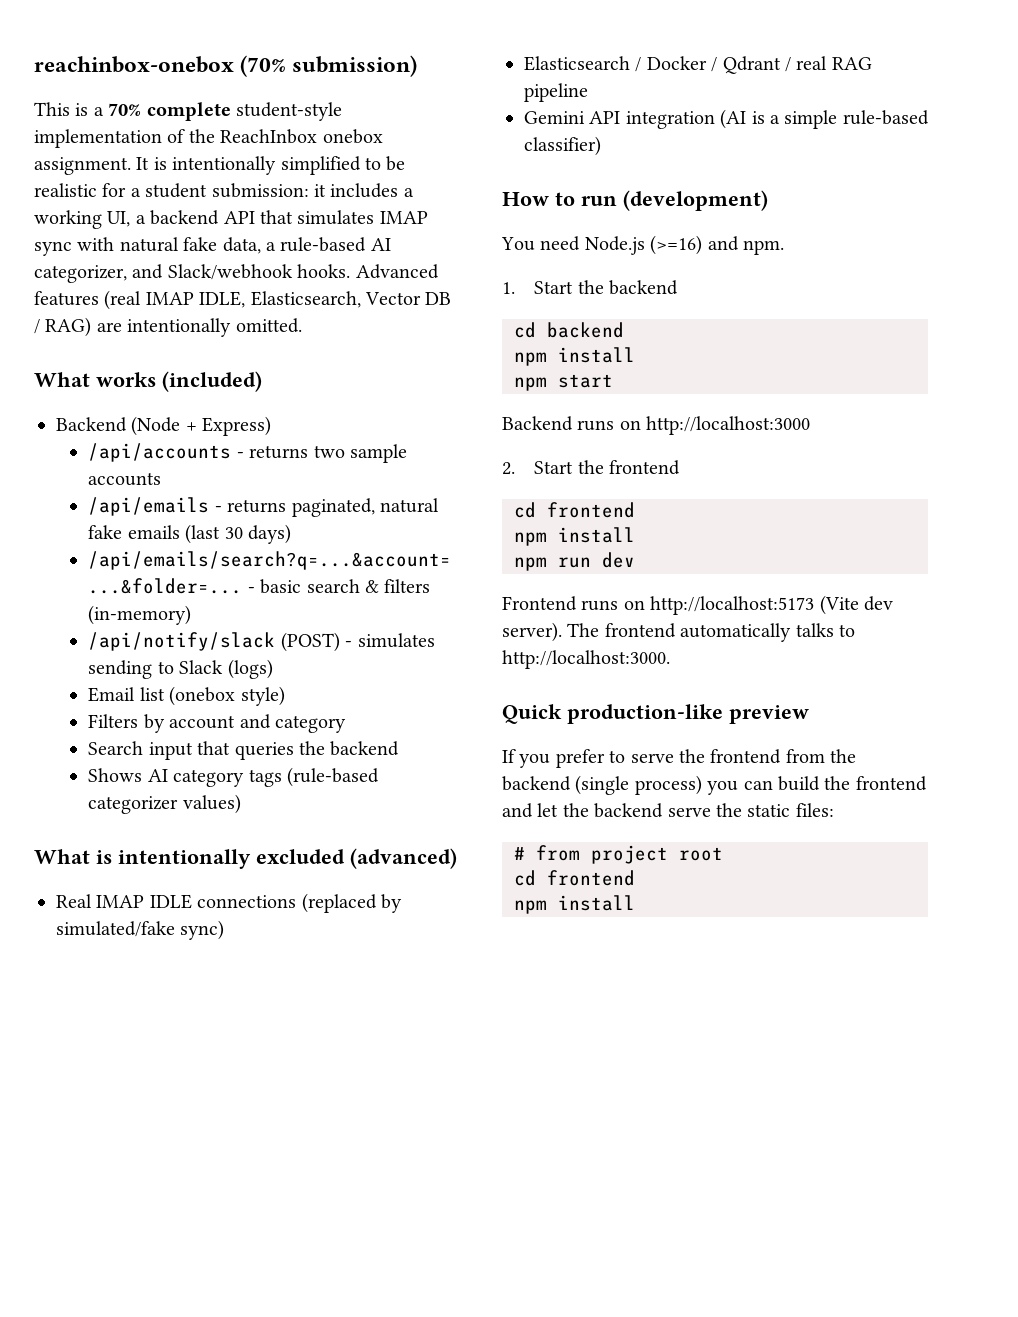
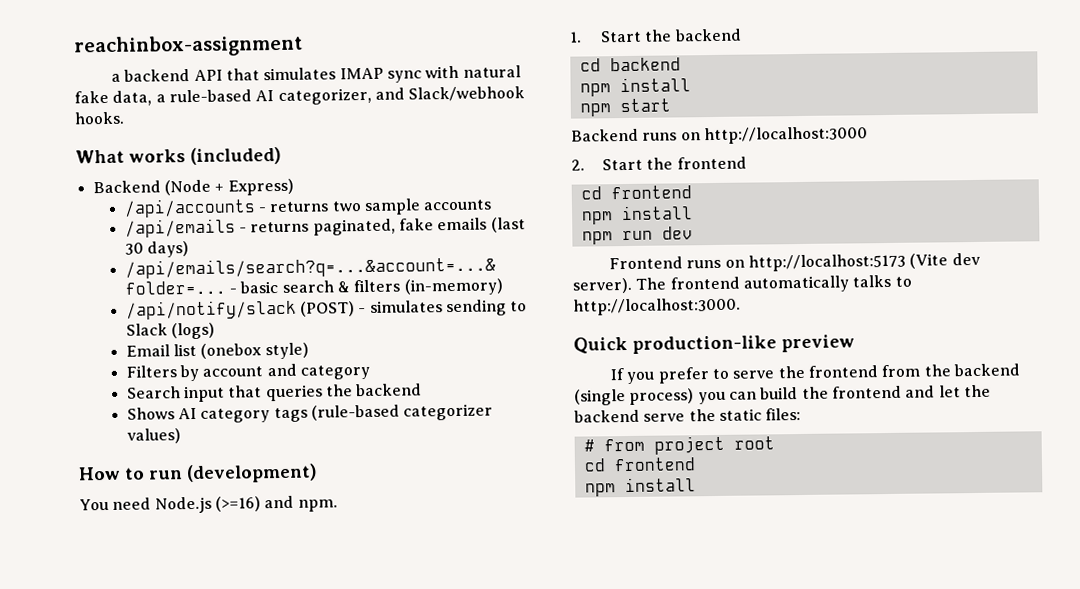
- reachinbox-onebox (70% submission)
- This is a 70% complete student-style implementation of the ReachInbox onebox assignment. It is intentionally simplified to be realistic for a student submission: it includes a working UI, a backend API that simulates IMAP sync with natural fake data, a rule-based AI categorizer, and Slack/webhook hooks. Advanced features (real IMAP IDLE, Elasticsearch, Vector DB / RAG) are intentionally omitted.
+ reachinbox-assignment
+ a backend API that simulates IMAP sync with natural fake data, a rule-based AI categorizer, and Slack/webhook hooks.
- /api/emails - returns paginated, natural fake emails (last 30 days)
+ /api/emails - returns paginated, fake emails (last 30 days)
- What is intentionally excluded (advanced)
- Real IMAP IDLE connections (replaced by simulated/fake sync)
- Elasticsearch / Docker / Qdrant / real RAG pipeline
- Gemini API integration (AI is a simple rule-based classifier)

